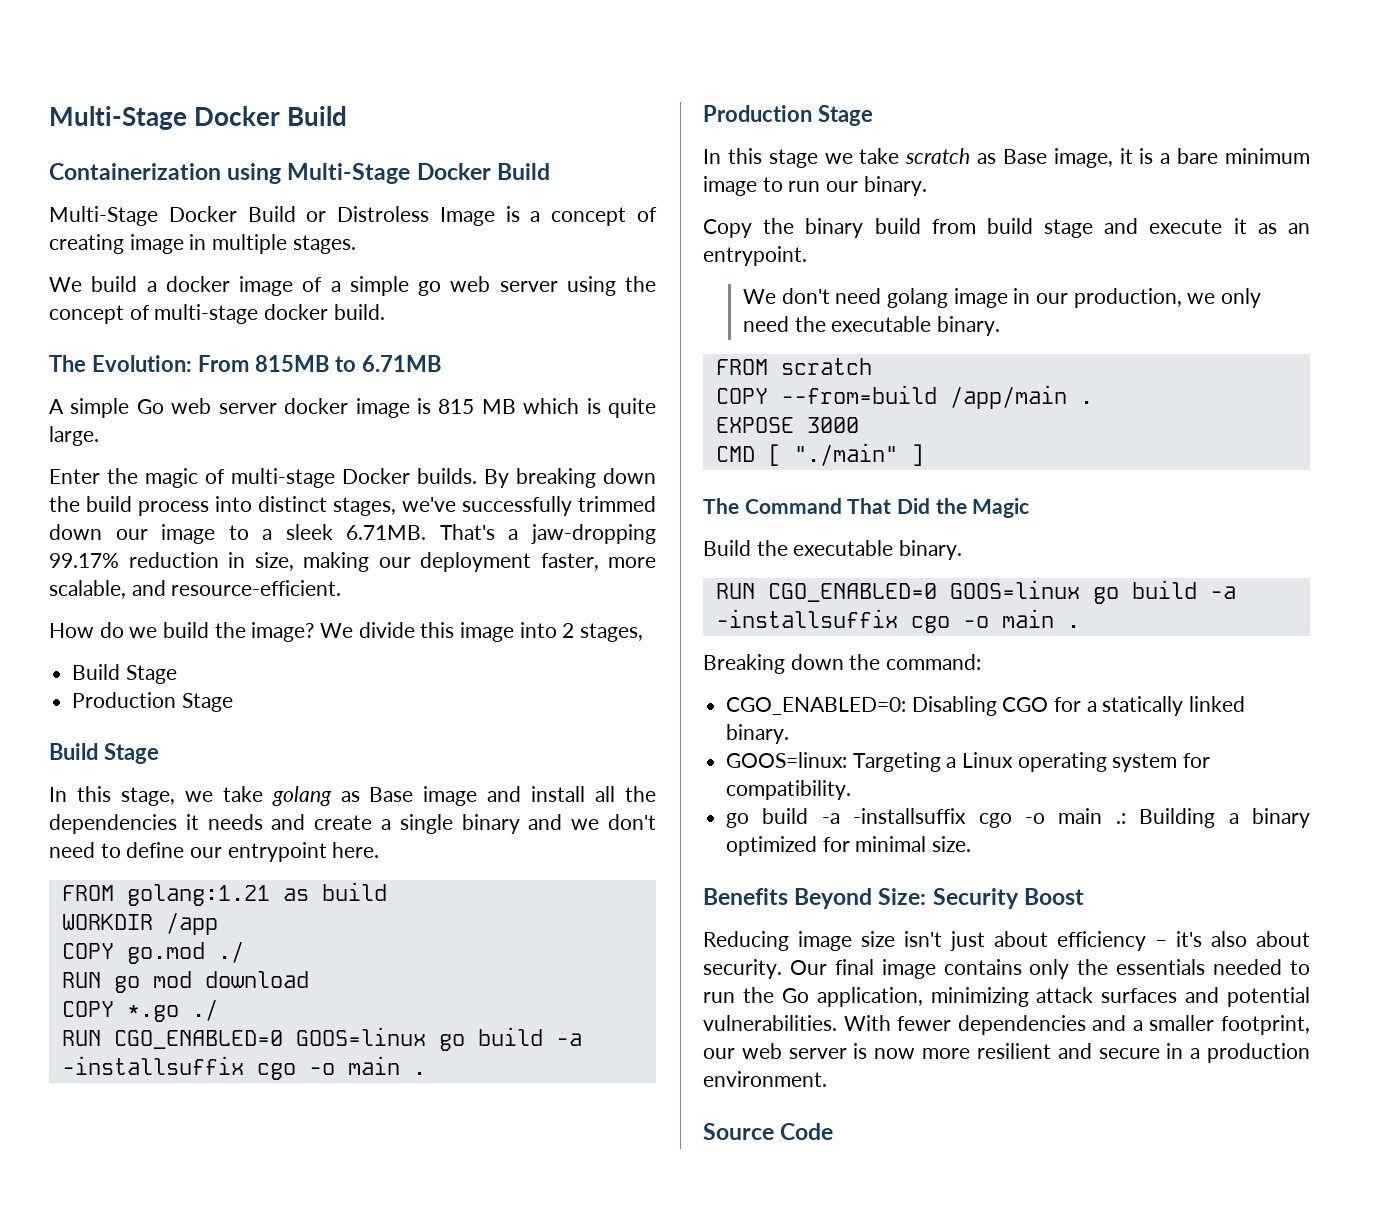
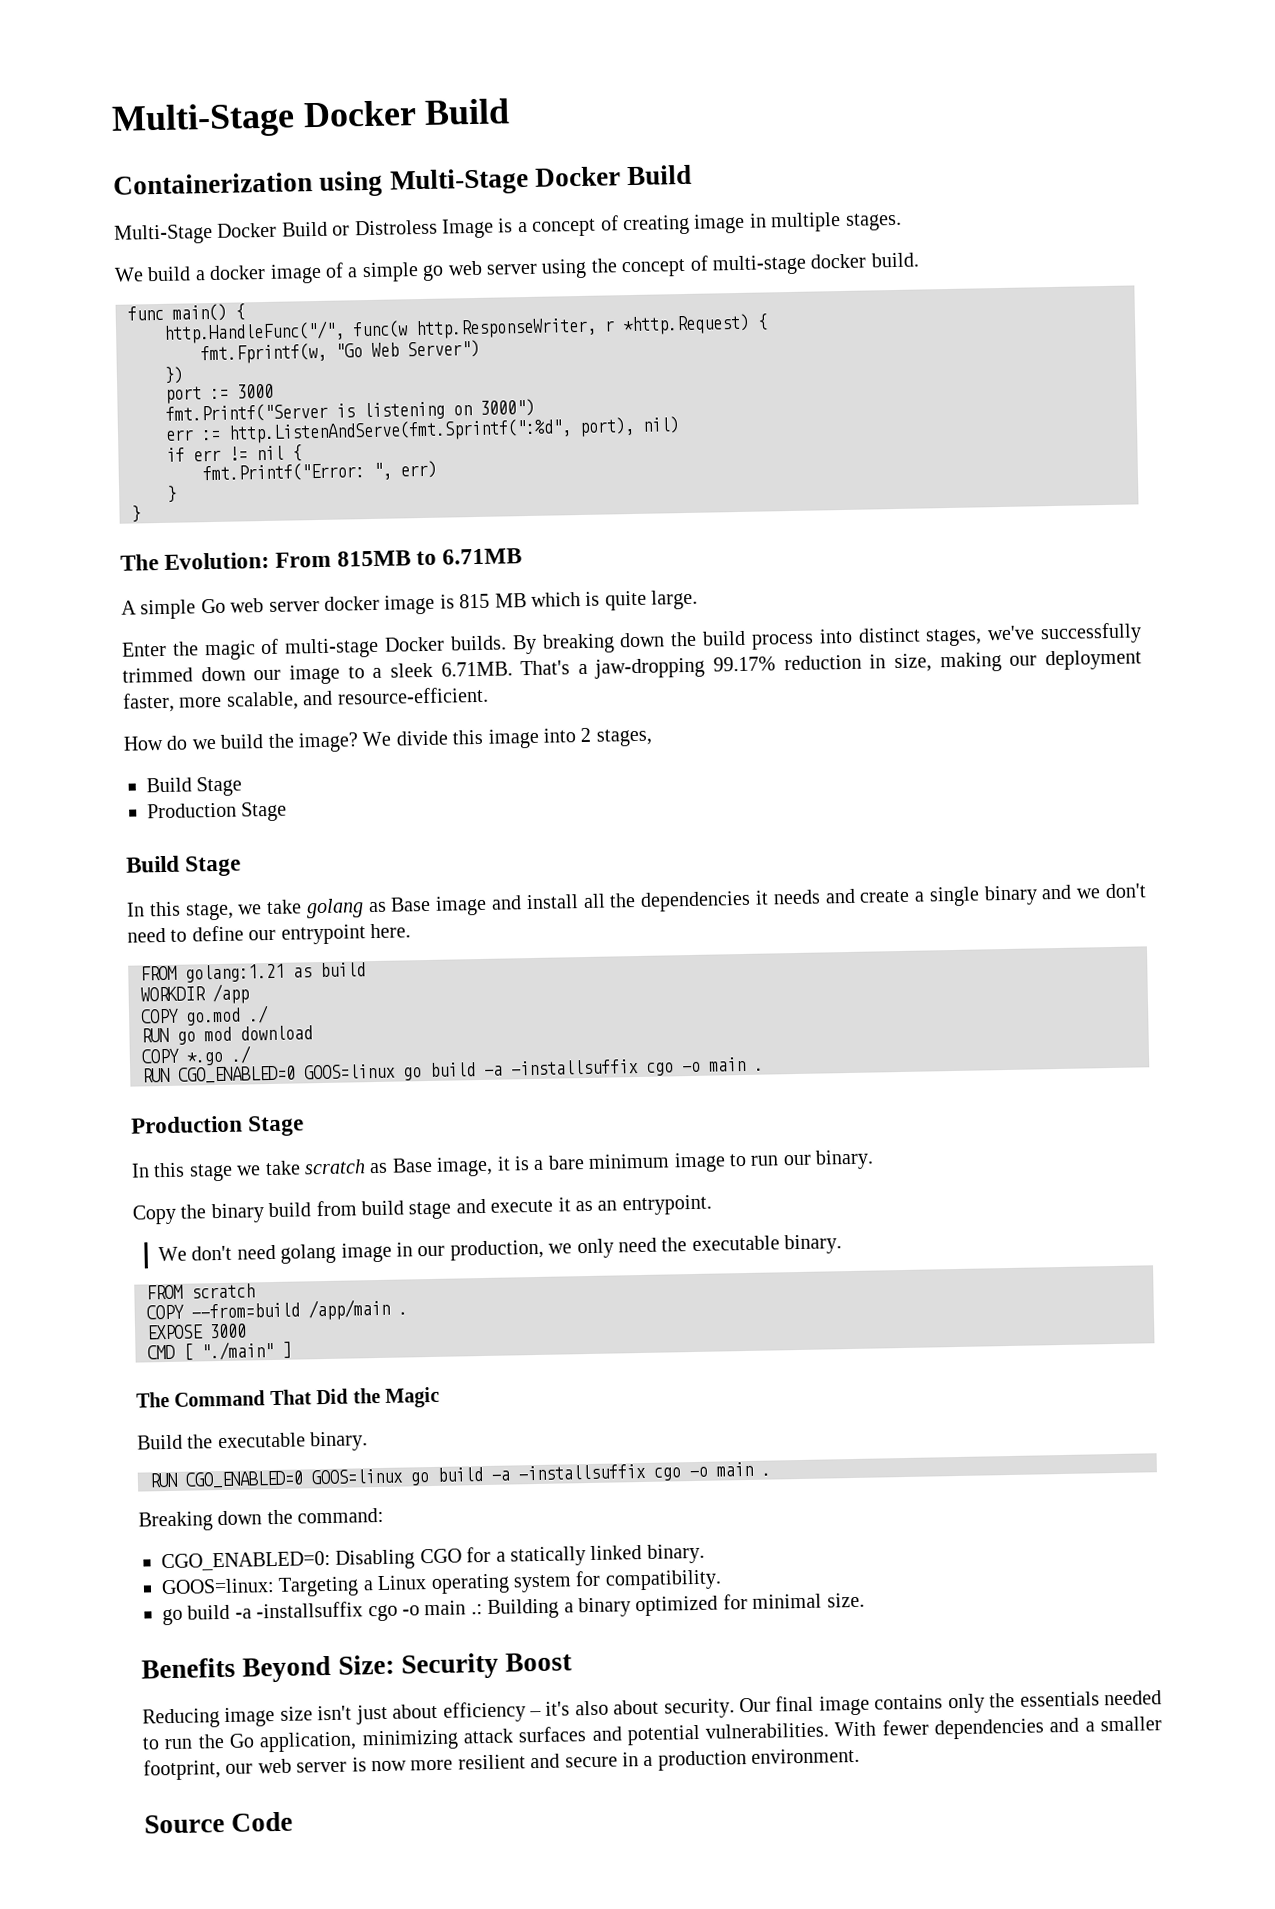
+ func main() {
+ http.HandleFunc("/", func(w http.ResponseWriter, r *http.Request) {
+ fmt.Fprintf(w, "Go Web Server")
+ })
+ port := 3000
+ fmt.Printf("Server is listening on 3000")
+ err := http.ListenAndServe(fmt.Sprintf(":%d", port), nil)
+ if err != nil {
+ fmt.Printf("Error: ", err)
+ }
+ }

